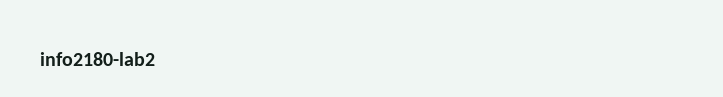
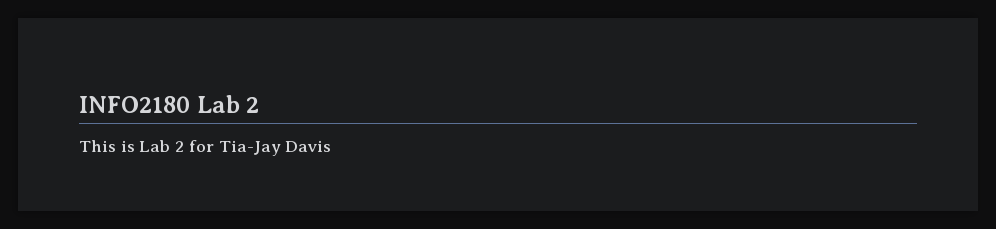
- info2180-lab2
+ INFO2180 Lab 2
+ This is Lab 2 for Tia-Jay Davis

